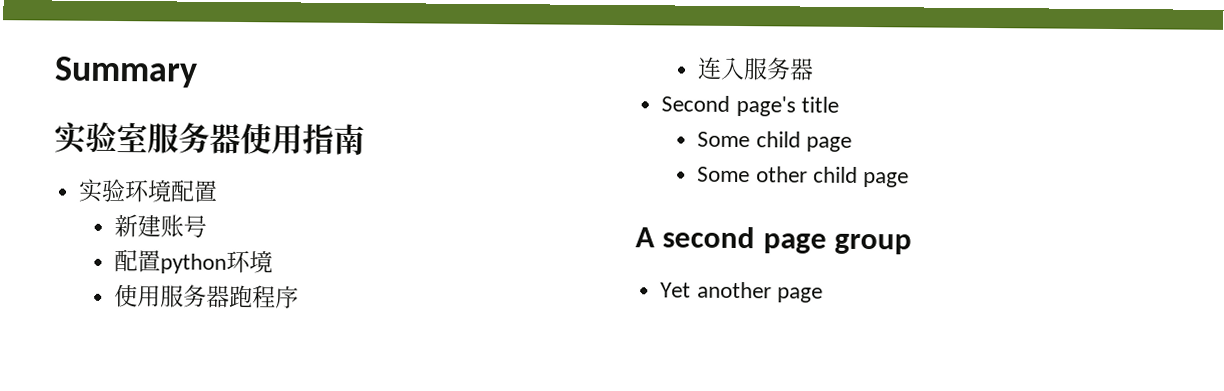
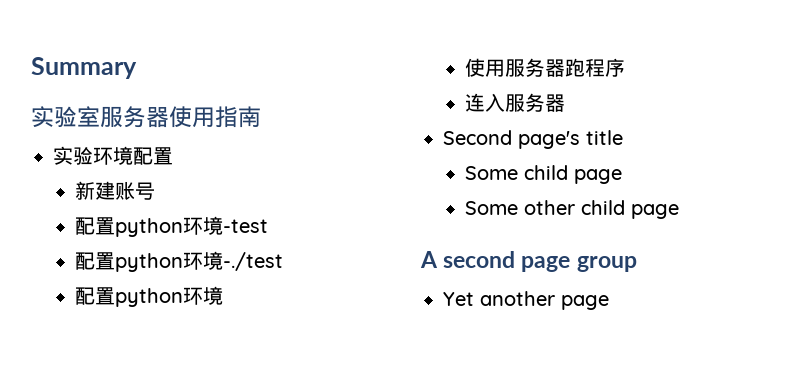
+ 配置python环境-test
+ 配置python环境-./test

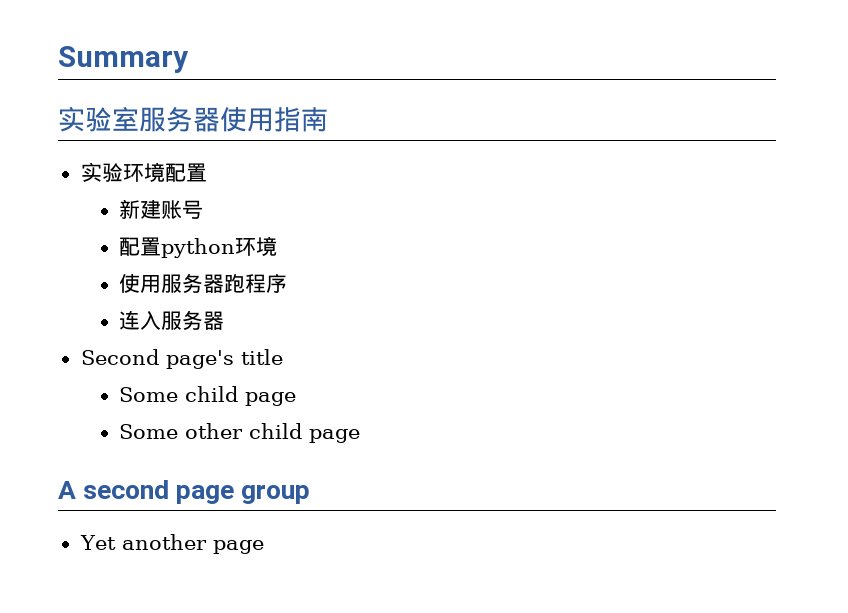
- 配置python环境-test
- 配置python环境-./test

